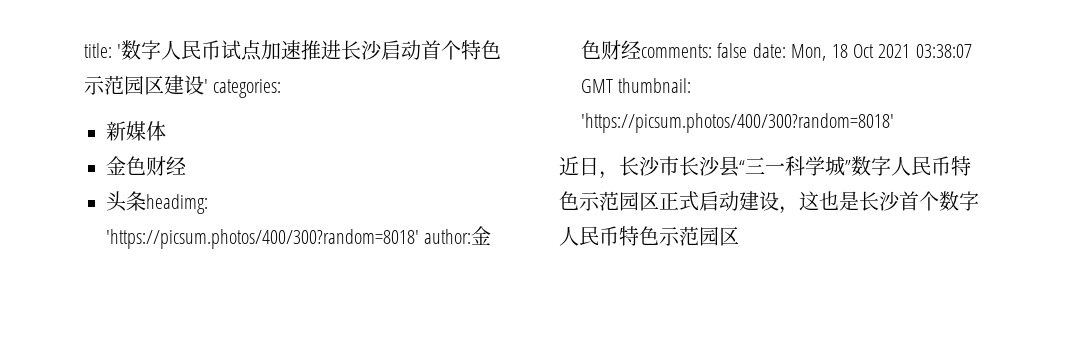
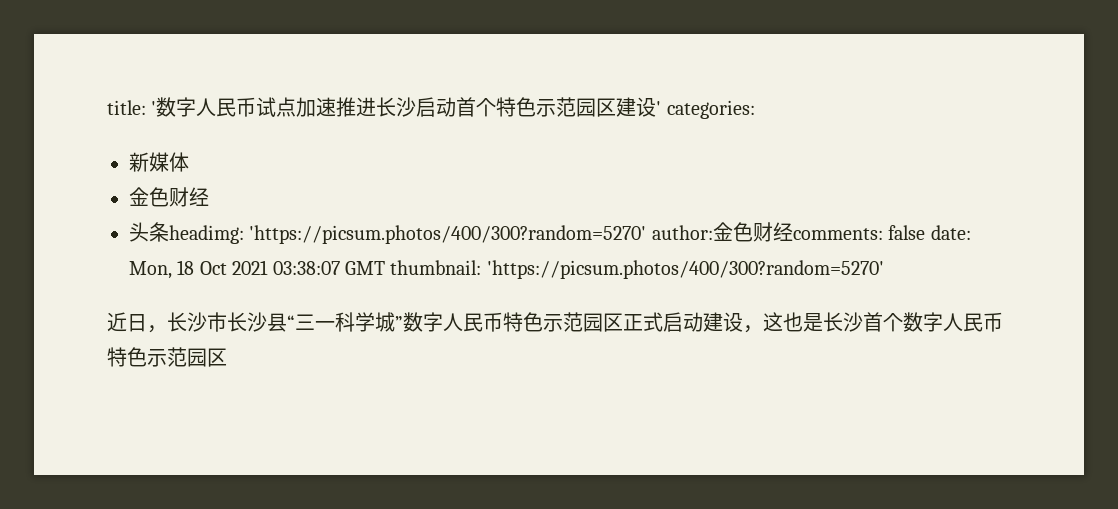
- 头条headimg: 'https://picsum.photos/400/300?random=8018' author:金色财经comments: false date: Mon, 18 Oct 2021 03:38:07 GMT thumbnail: 'https://picsum.photos/400/300?random=8018'
+ 头条headimg: 'https://picsum.photos/400/300?random=5270' author:金色财经comments: false date: Mon, 18 Oct 2021 03:38:07 GMT thumbnail: 'https://picsum.photos/400/300?random=5270'

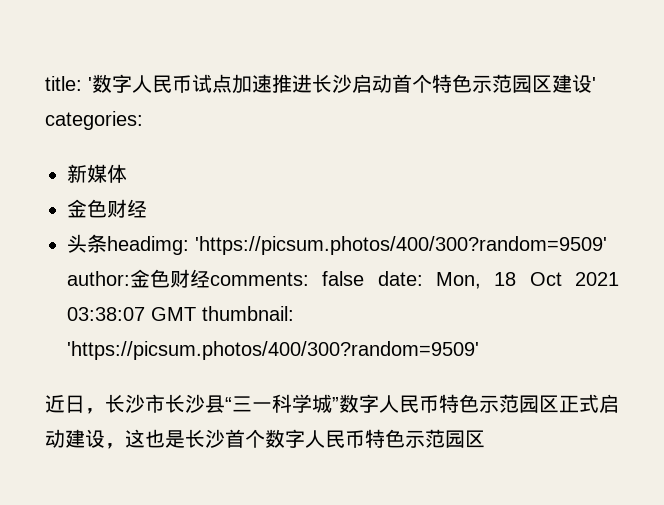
- 头条headimg: 'https://picsum.photos/400/300?random=5270' author:金色财经comments: false date: Mon, 18 Oct 2021 03:38:07 GMT thumbnail: 'https://picsum.photos/400/300?random=5270'
+ 头条headimg: 'https://picsum.photos/400/300?random=9509' author:金色财经comments: false date: Mon, 18 Oct 2021 03:38:07 GMT thumbnail: 'https://picsum.photos/400/300?random=9509'

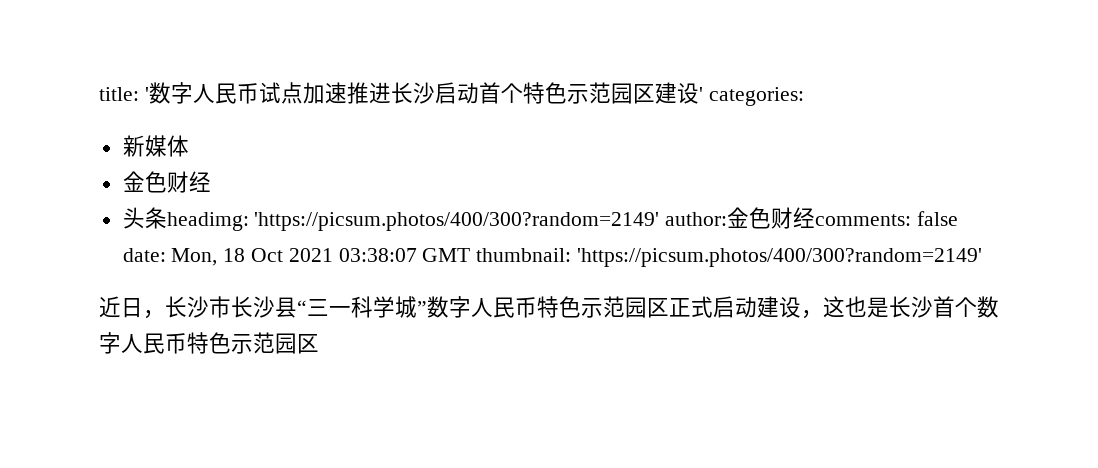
- 头条headimg: 'https://picsum.photos/400/300?random=9509' author:金色财经comments: false date: Mon, 18 Oct 2021 03:38:07 GMT thumbnail: 'https://picsum.photos/400/300?random=9509'
+ 头条headimg: 'https://picsum.photos/400/300?random=2149' author:金色财经comments: false date: Mon, 18 Oct 2021 03:38:07 GMT thumbnail: 'https://picsum.photos/400/300?random=2149'

